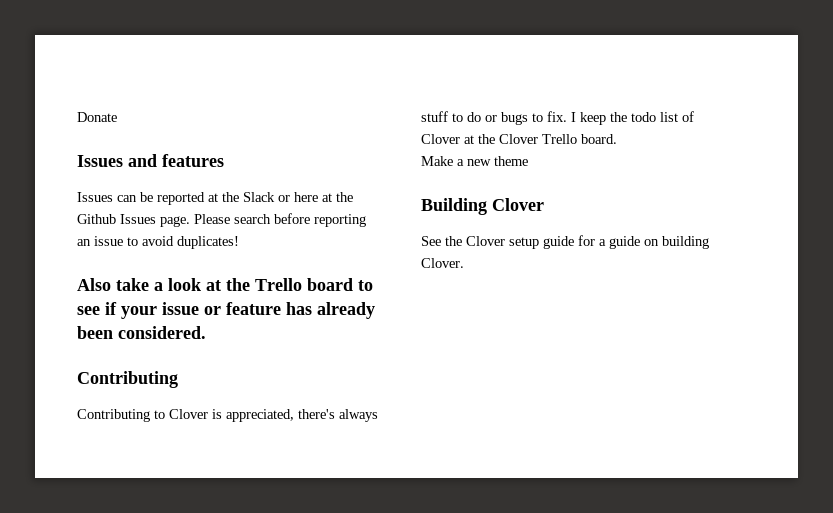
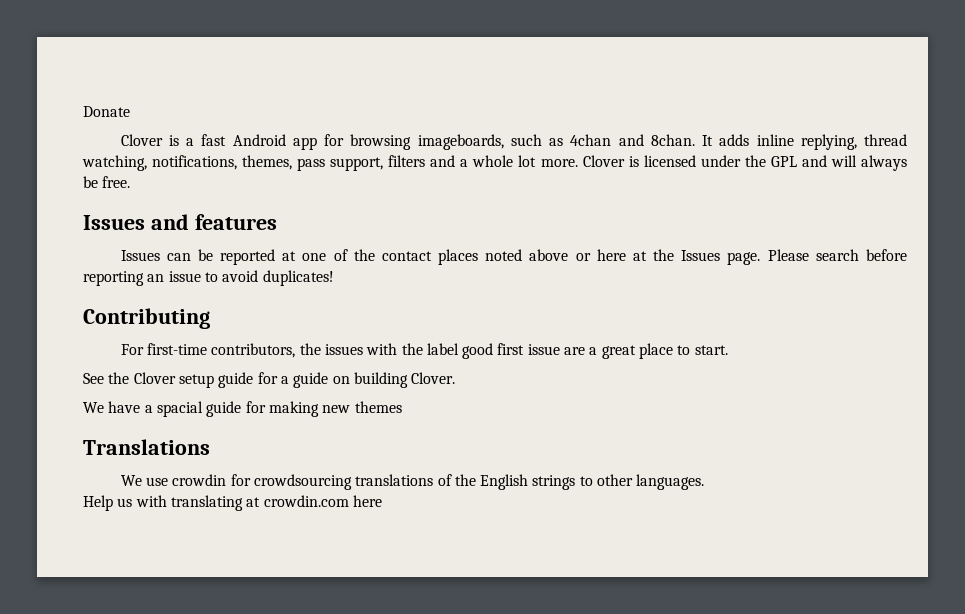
+ Clover is a fast Android app for browsing imageboards, such as 4chan and 8chan. It adds inline replying, thread watching, notifications, themes, pass support, filters and a whole lot more. Clover is licensed under the GPL and will always be free.
- Issues can be reported at the Slack or here at the Github Issues page.
+ Issues can be reported at one of the contact places noted above or here at the Issues page.
- Also take a look at the Trello board to see if your issue or feature has already been considered.
  Contributing
- Contributing to Clover is appreciated, there's always stuff to do or bugs to fix. I keep the todo list of Clover at the Clover Trello board.
- Make a new theme
- Building Clover
+ For first-time contributors, the issues with the label good first issue are a great place to start.
+ We have a spacial guide for making new themes
+ Translations
+ We use crowdin for crowdsourcing translations of the English strings to other languages.
+ Help us with translating at crowdin.com here

